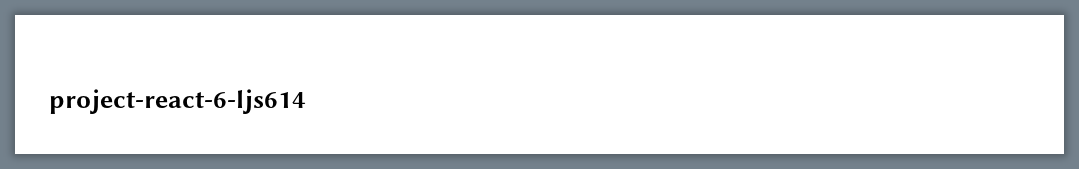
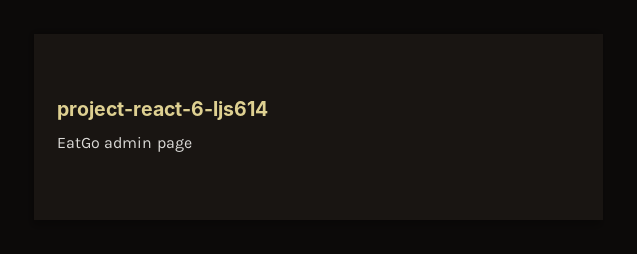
+ EatGo admin page

